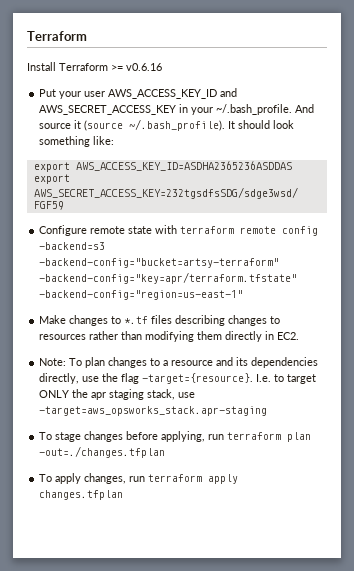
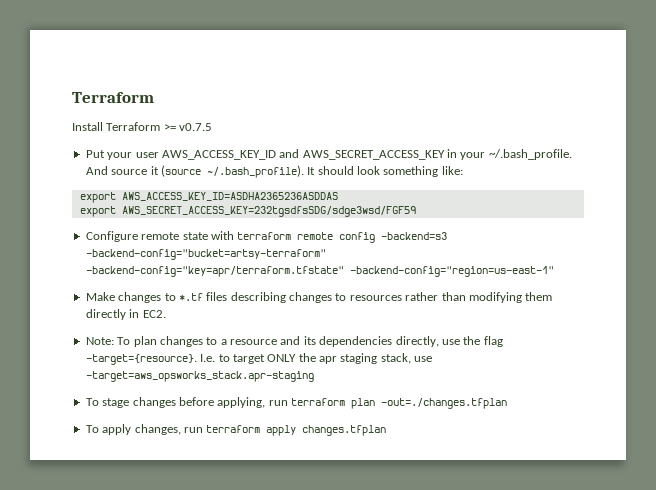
- Install Terraform >= v0.6.16
+ Install Terraform >= v0.7.5

